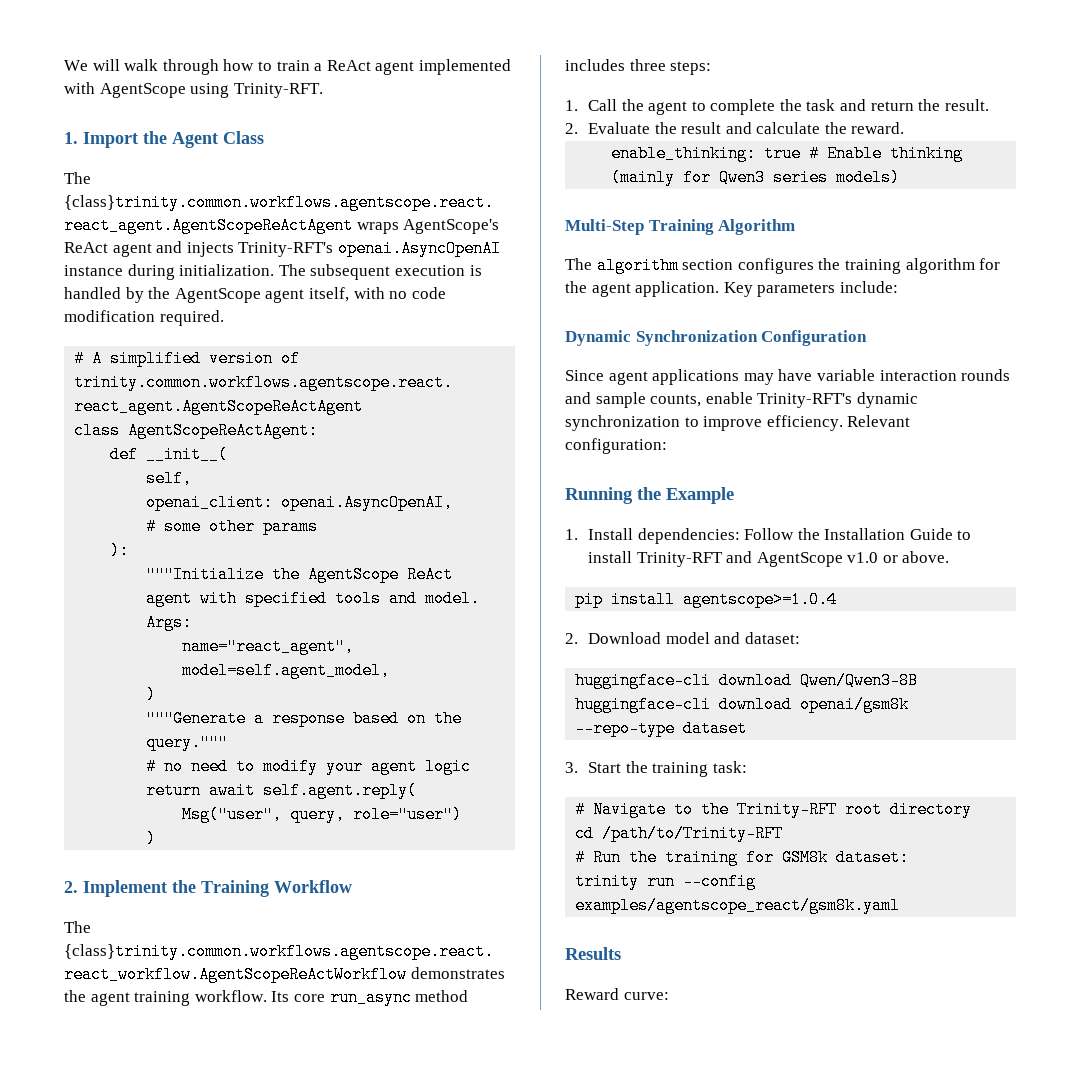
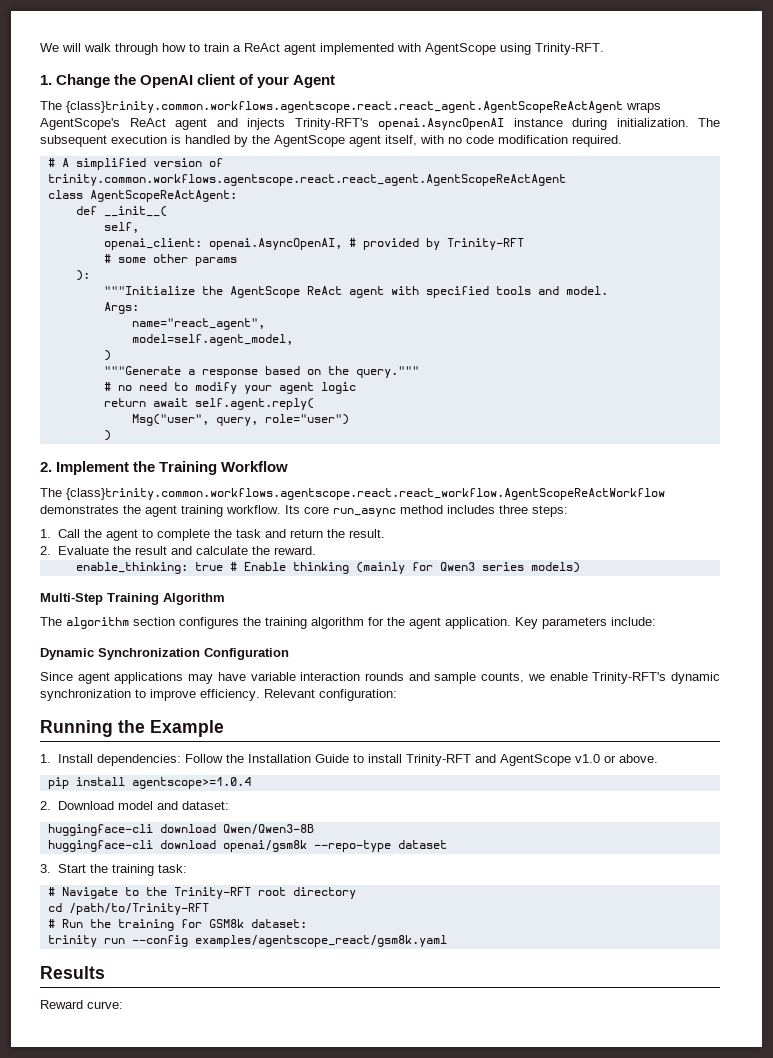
- 1. Import the Agent Class
+ 1. Change the OpenAI client of your Agent
- openai_client: openai.AsyncOpenAI,
+ openai_client: openai.AsyncOpenAI, # provided by Trinity-RFT
- Since agent applications may have variable interaction rounds and sample counts, enable Trinity-RFT's dynamic synchronization to improve efficiency.
+ Since agent applications may have variable interaction rounds and sample counts, we enable Trinity-RFT's dynamic synchronization to improve efficiency.

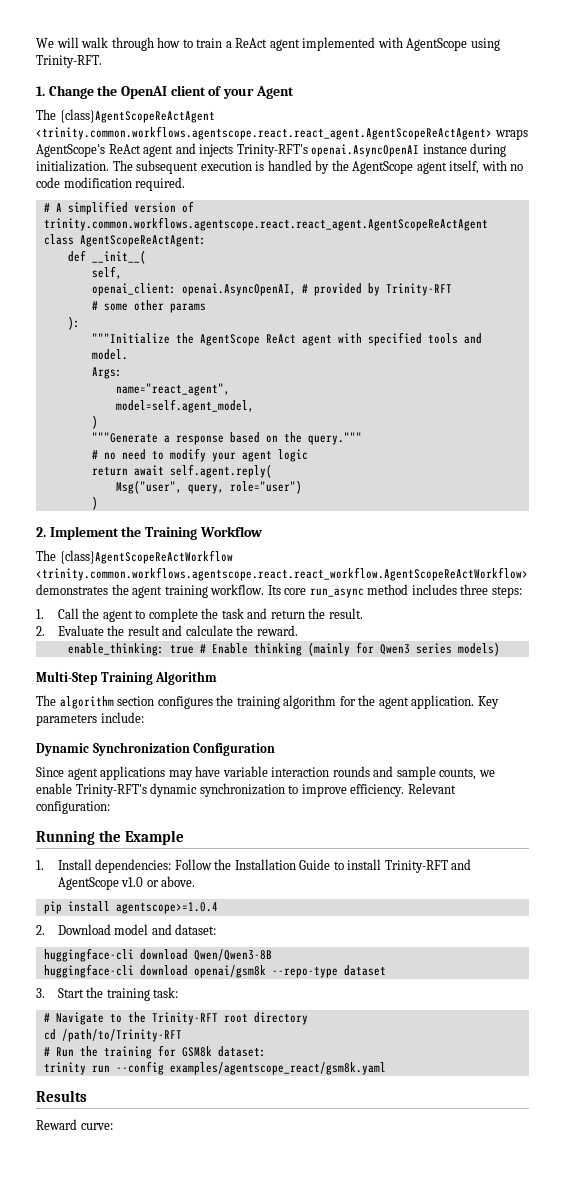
- The {class}trinity.common.workflows.agentscope.react.react_agent.AgentScopeReActAgent wraps AgentScope's ReAct agent and injects Trinity-RFT's openai.AsyncOpenAI instance during initialization.
+ The {class}AgentScopeReActAgent <trinity.common.workflows.agentscope.react.react_agent.AgentScopeReActAgent> wraps AgentScope's ReAct agent and injects Trinity-RFT's openai.AsyncOpenAI instance during initialization.
- The {class}trinity.common.workflows.agentscope.react.react_workflow.AgentScopeReActWorkflow demonstrates the agent training workflow.
+ The {class}AgentScopeReActWorkflow <trinity.common.workflows.agentscope.react.react_workflow.AgentScopeReActWorkflow> demonstrates the agent training workflow.

